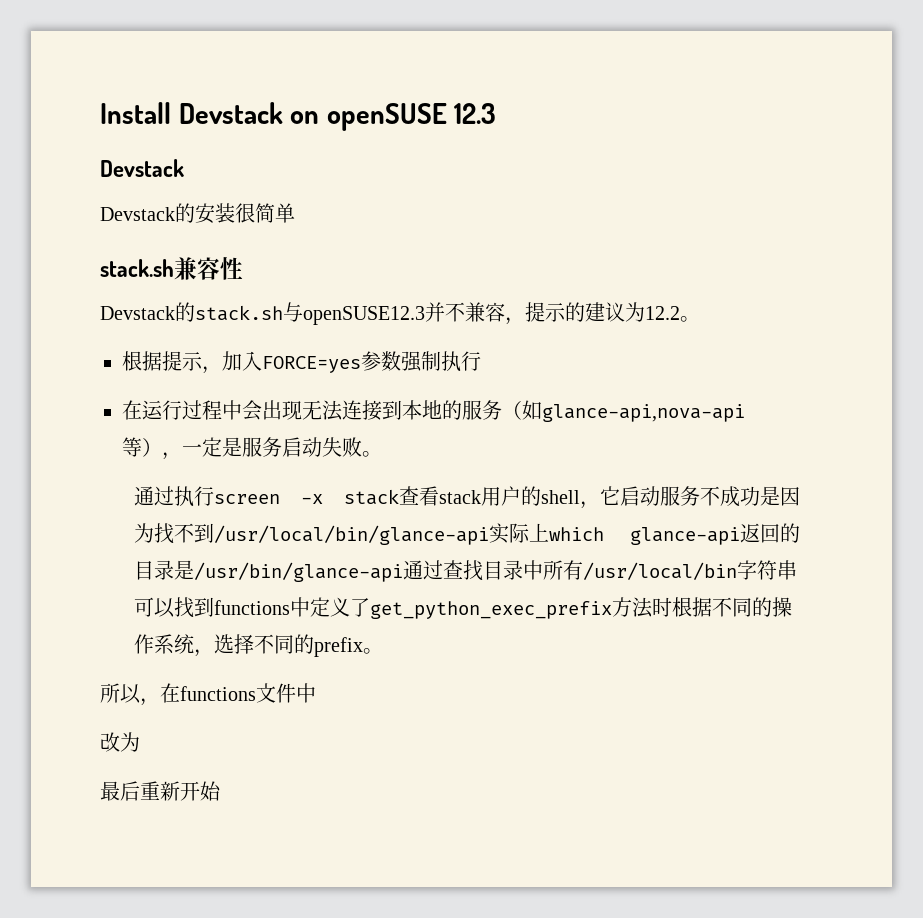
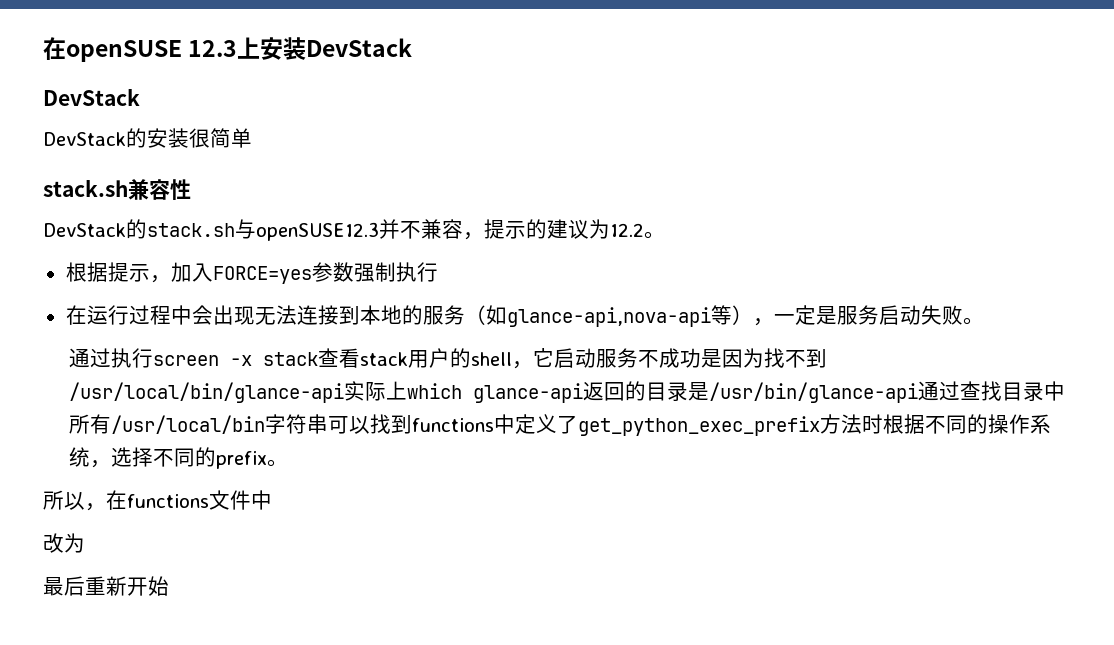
- Install Devstack on openSUSE 12.3
- Devstack
- Devstack的安装很简单
+ 在openSUSE 12.3上安装DevStack
+ DevStack
+ DevStack的安装很简单
- Devstack的stack.sh与openSUSE12.3并不兼容，提示的建议为12.2。
+ DevStack的stack.sh与openSUSE12.3并不兼容，提示的建议为12.2。

